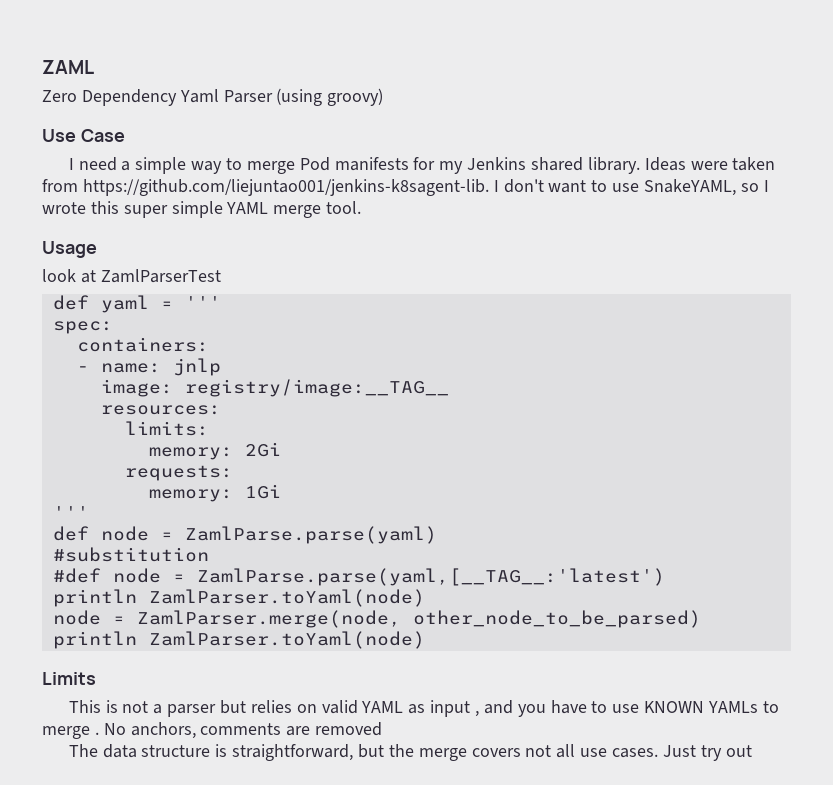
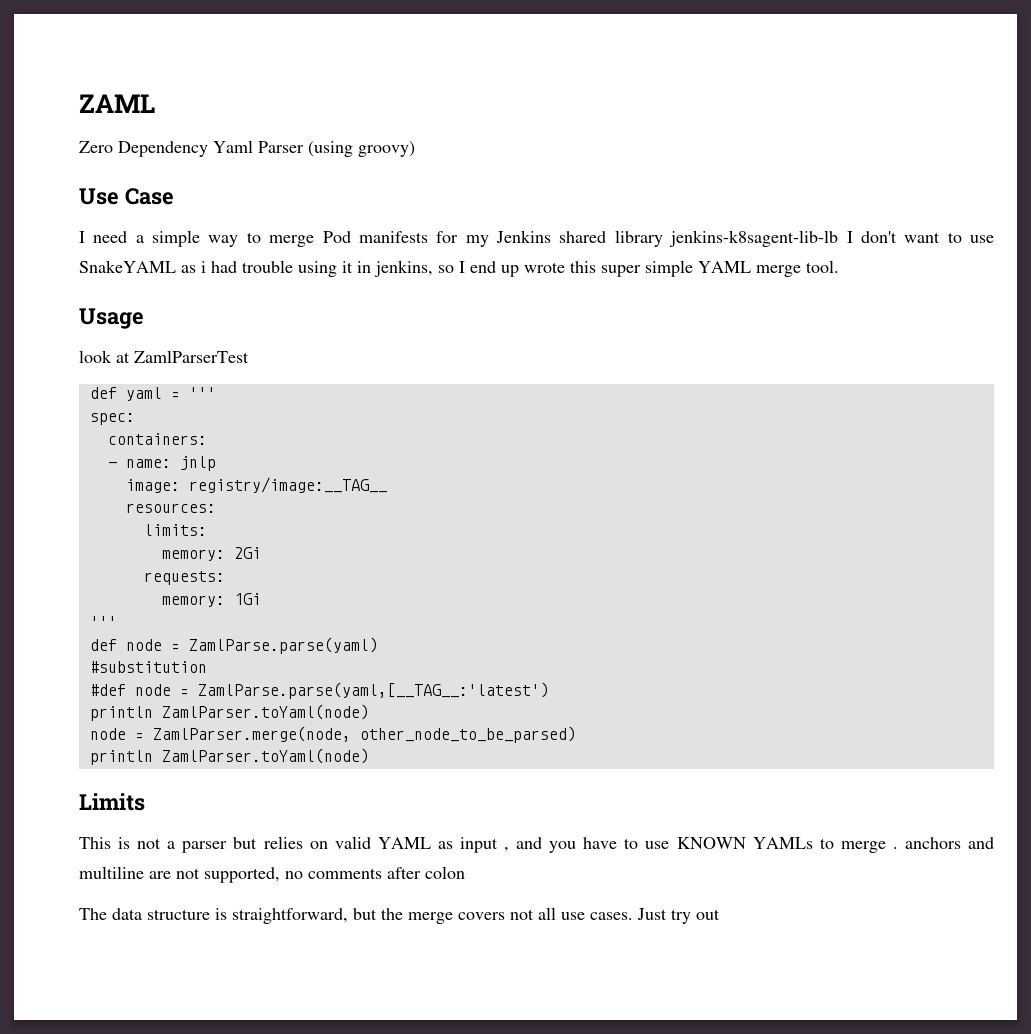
- I need a simple way to merge Pod manifests for my Jenkins shared library. Ideas were taken from https://github.com/liejuntao001/jenkins-k8sagent-lib. I don't want to use SnakeYAML, so I wrote this super simple YAML merge tool.
+ I need a simple way to merge Pod manifests for my Jenkins shared library jenkins-k8sagent-lib-lb I don't want to use SnakeYAML as i had trouble using it in jenkins, so I end up wrote this super simple YAML merge tool.
- This is not a parser but relies on valid YAML as input , and you have to use KNOWN YAMLs to merge . No anchors, comments are removed
+ This is not a parser but relies on valid YAML as input , and you have to use KNOWN YAMLs to merge . anchors and multiline are not supported, no comments after colon

